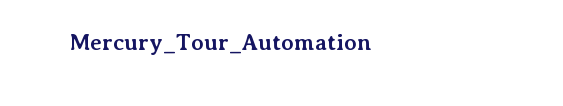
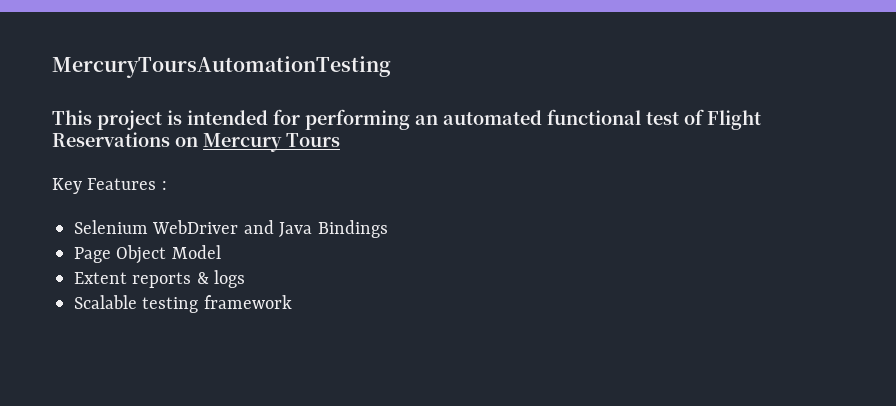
- Mercury_Tour_Automation
+ MercuryToursAutomationTesting
+ This project is intended for performing an automated functional test of Flight Reservations on Mercury Tours
+ Key Features :
+ Selenium WebDriver and Java Bindings
+ Page Object Model
+ Extent reports & logs
+ Scalable testing framework

